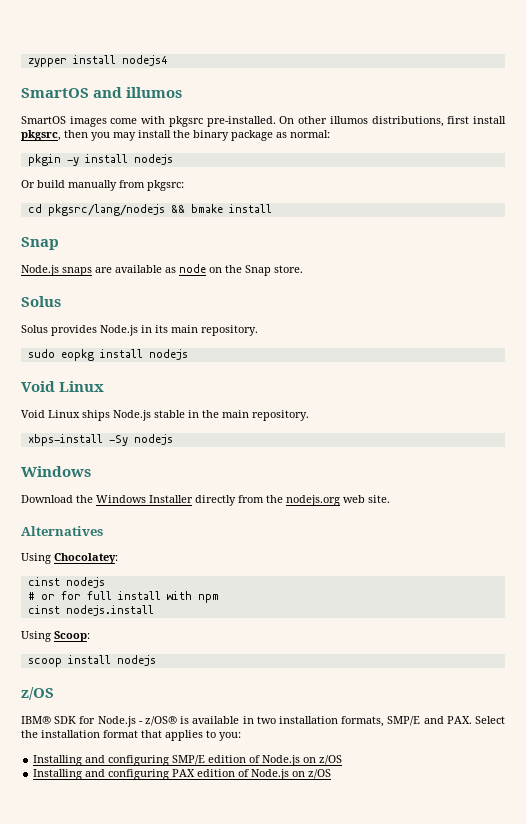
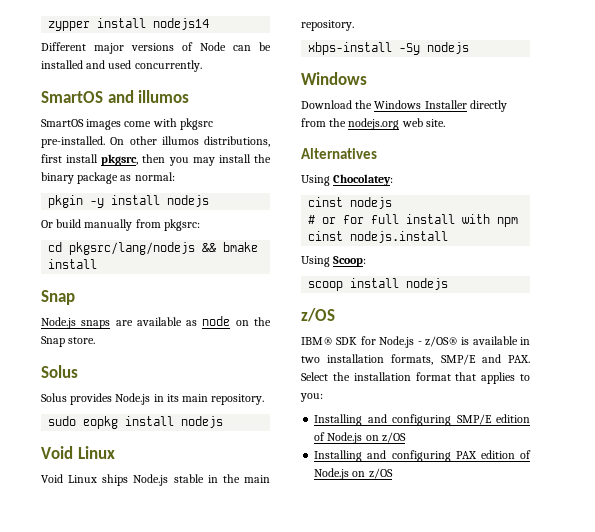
- zypper install nodejs4
+ zypper install nodejs14
+ Different major versions of Node can be installed and used concurrently.

